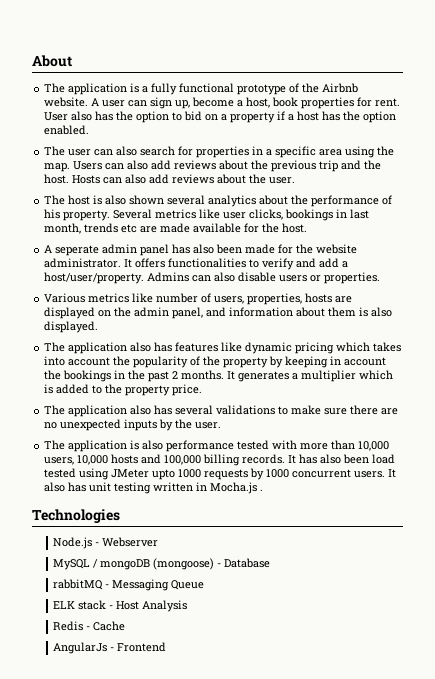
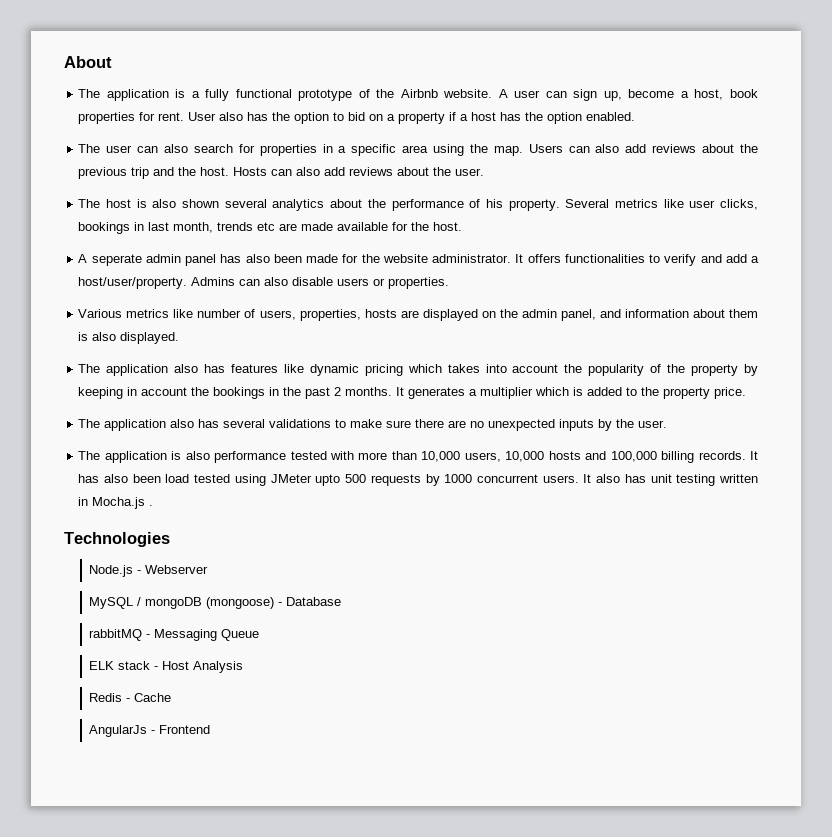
- It has also been load tested using JMeter upto 1000 requests by 1000 concurrent users.
+ It has also been load tested using JMeter upto 500 requests by 1000 concurrent users.

